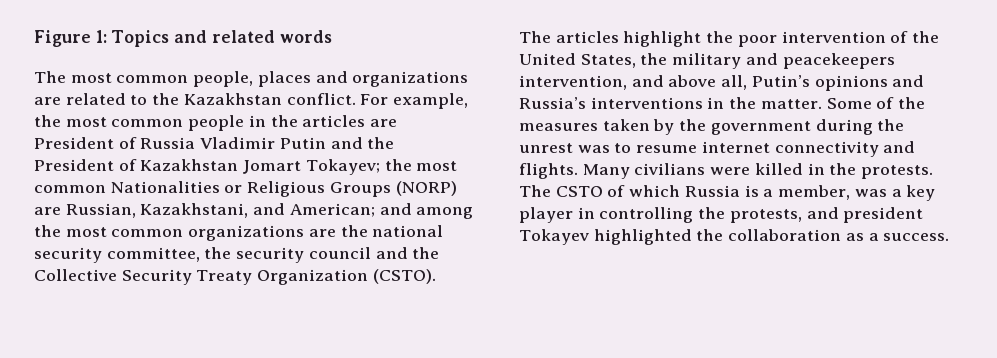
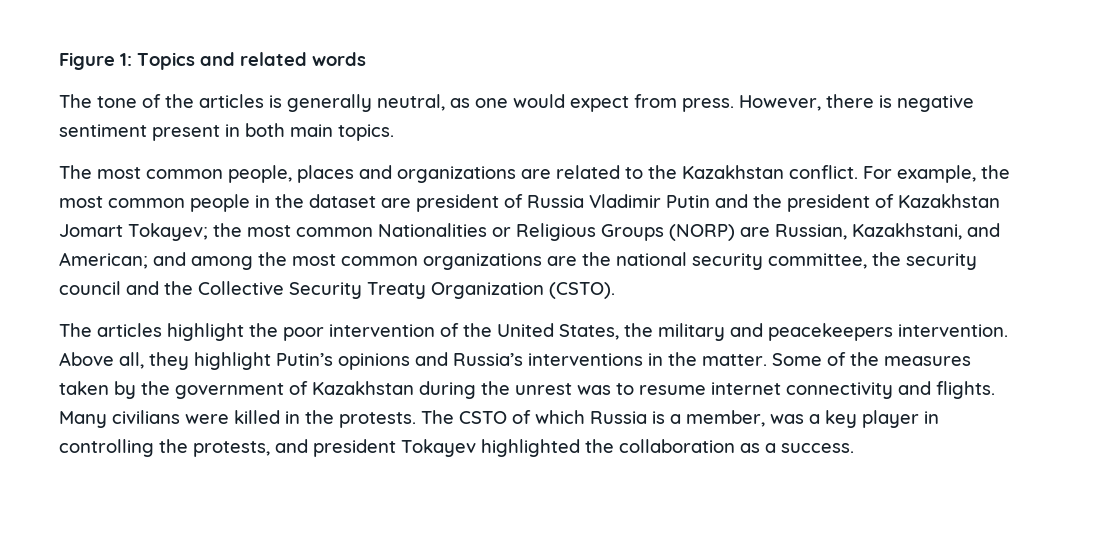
+ The tone of the articles is generally neutral, as one would expect from press. However, there is negative sentiment present in both main topics.
- For example, the most common people in the articles are President of Russia Vladimir Putin and the President of Kazakhstan Jomart Tokayev; the most common Nationalities or Religious Groups (NORP) are Russian, Kazakhstani, and American; and among the most common organizations are the national security committee, the security council and the Collective Security Treaty Organization (CSTO).
+ For example, the most common people in the dataset are president of Russia Vladimir Putin and the president of Kazakhstan Jomart Tokayev; the most common Nationalities or Religious Groups (NORP) are Russian, Kazakhstani, and American; and among the most common organizations are the national security committee, the security council and the Collective Security Treaty Organization (CSTO).
- The articles highlight the poor intervention of the United States, the military and peacekeepers intervention, and above all, Putin’s opinions and Russia’s interventions in the matter.
+ The articles highlight the poor intervention of the United States, the military and peacekeepers intervention. Above all, they highlight Putin’s opinions and Russia’s interventions in the matter.
- Some of the measures taken by the government during the unrest was to resume internet connectivity and flights.
+ Some of the measures taken by the government of Kazakhstan during the unrest was to resume internet connectivity and flights.

